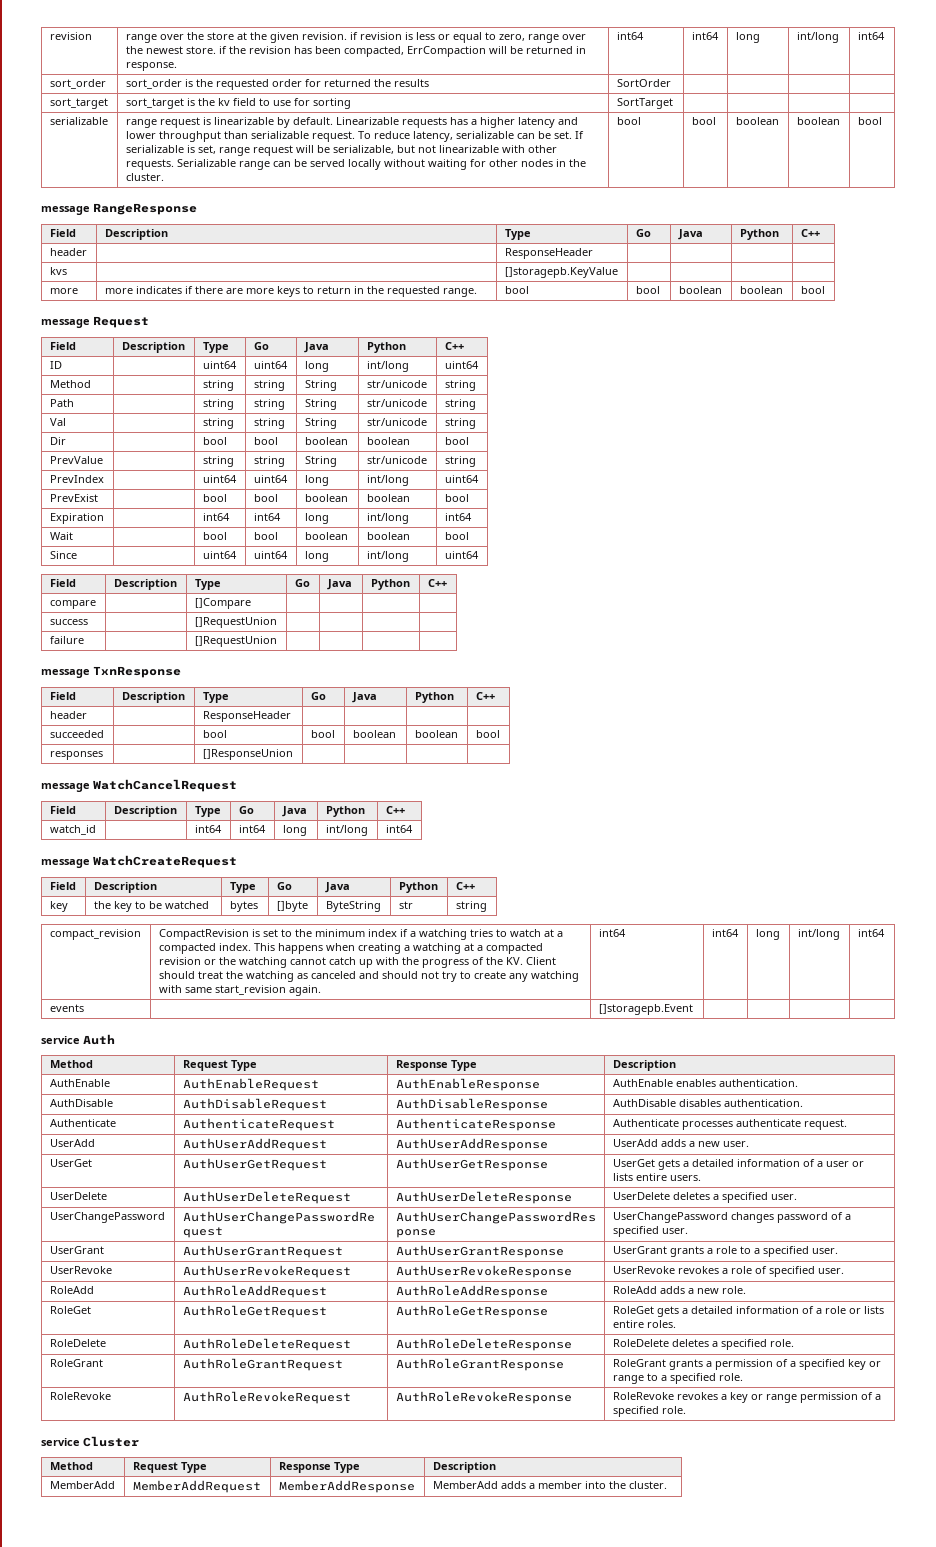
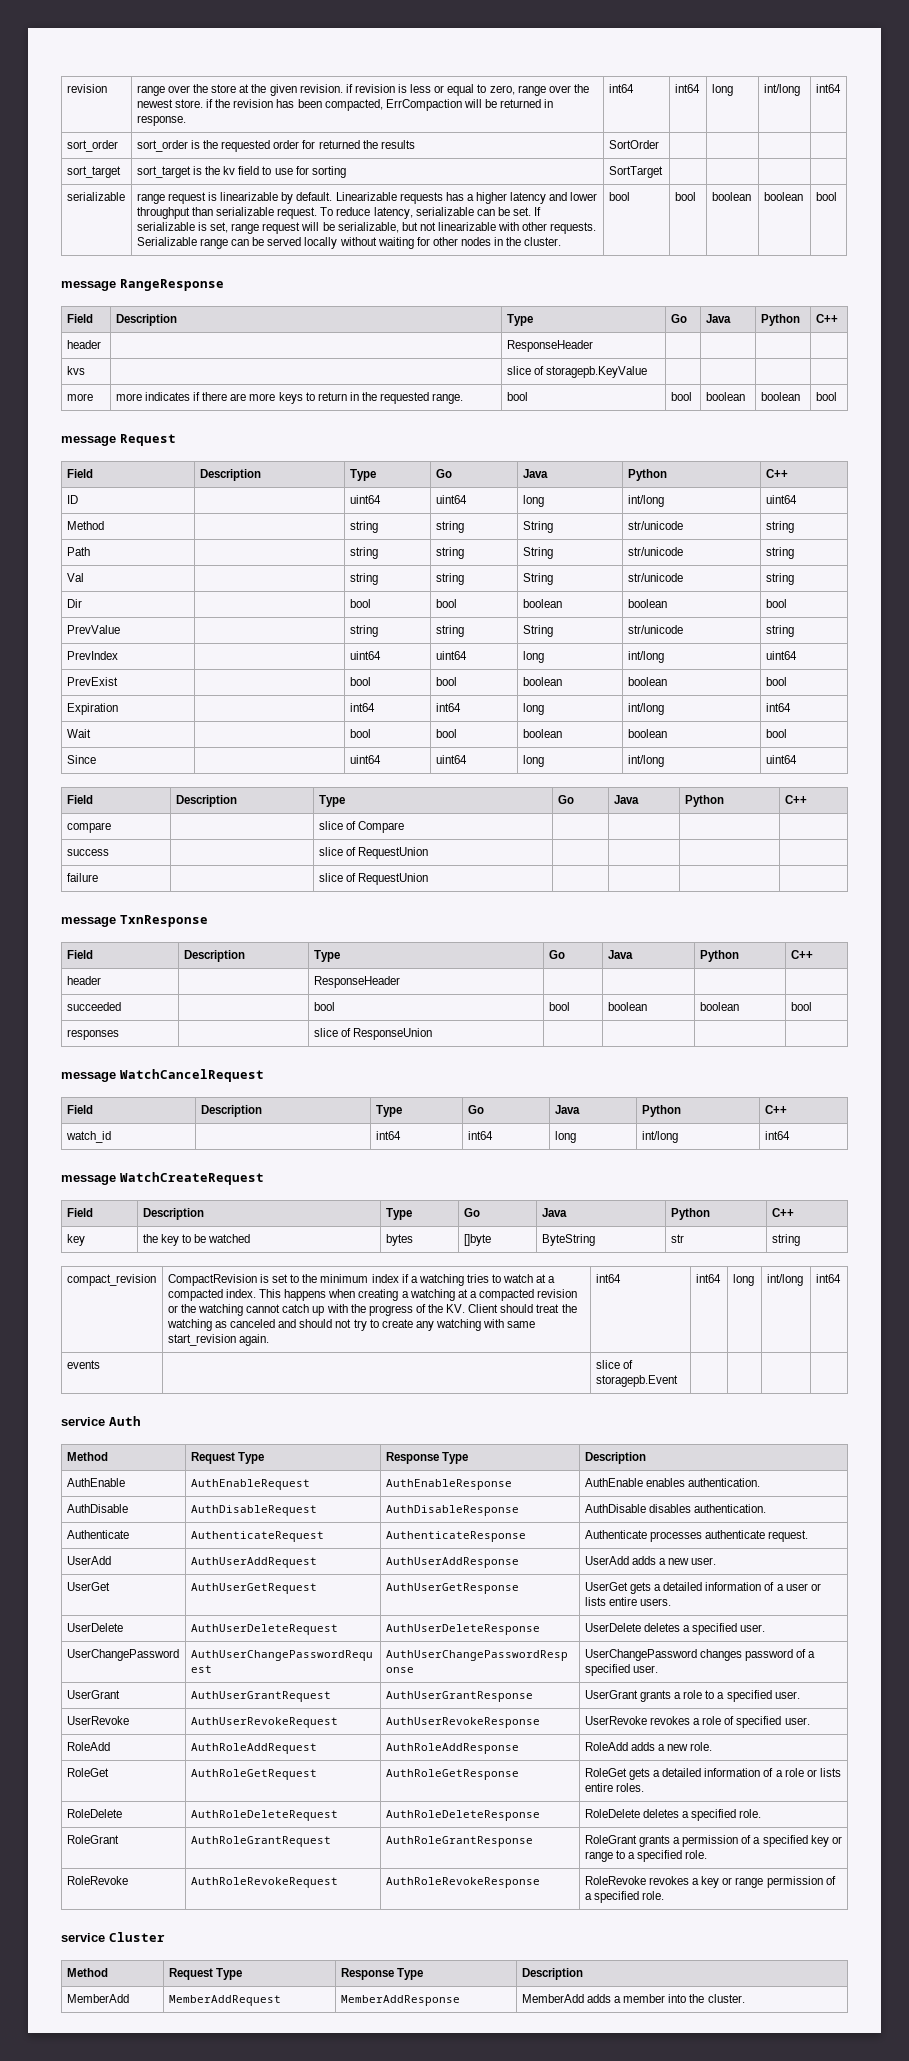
- kvs | | []storagepb.KeyValue | | | |
+ kvs | | slice of storagepb.KeyValue | | | |
- compare | | []Compare | | | |
- success | | []RequestUnion | | | |
- failure | | []RequestUnion | | | |
+ compare | | slice of Compare | | | |
+ success | | slice of RequestUnion | | | |
+ failure | | slice of RequestUnion | | | |
- responses | | []ResponseUnion | | | |
+ responses | | slice of ResponseUnion | | | |
- events | | []storagepb.Event | | | |
+ events | | slice of storagepb.Event | | | |

